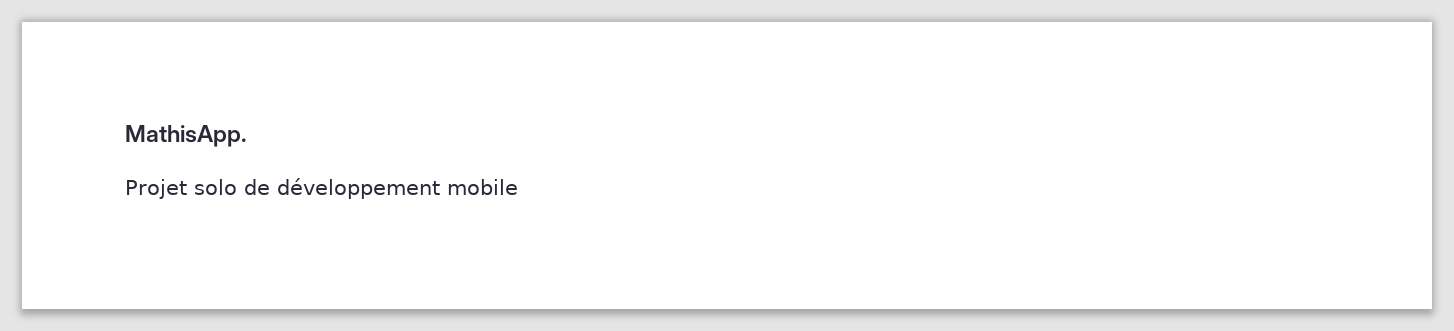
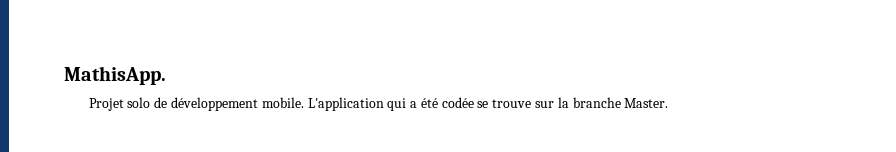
- Projet solo de développement mobile
+ Projet solo de développement mobile. L'application qui a été codée se trouve sur la branche Master.

